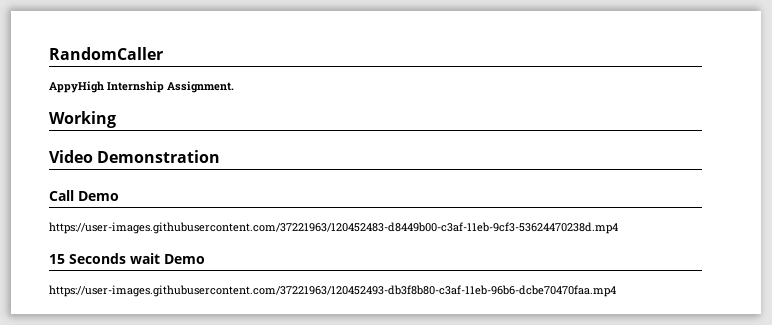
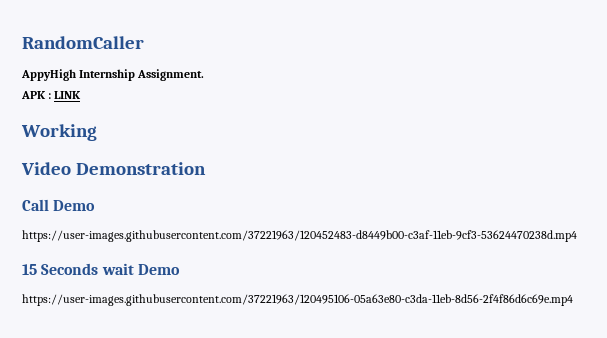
+ APK : LINK
- https://user-images.githubusercontent.com/37221963/120452493-db3f8b80-c3af-11eb-96b6-dcbe70470faa.mp4
+ https://user-images.githubusercontent.com/37221963/120495106-05a63e80-c3da-11eb-8d56-2f4f86d6c69e.mp4

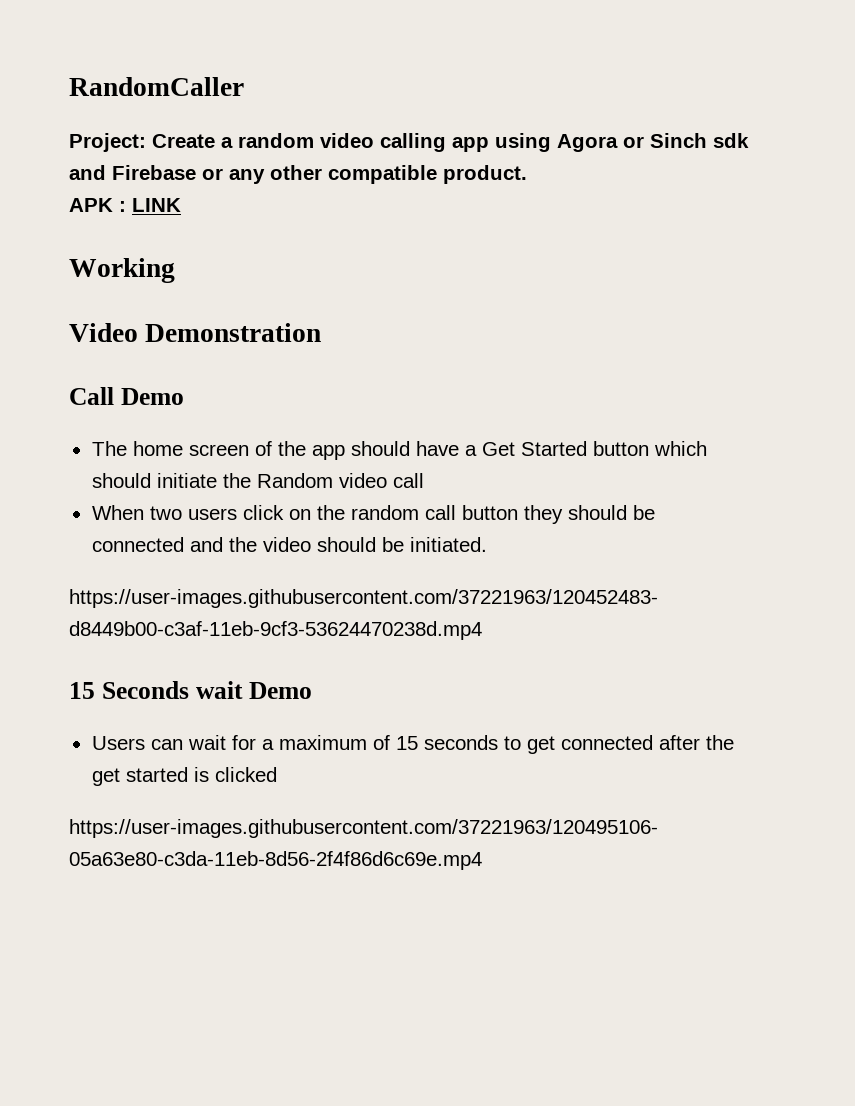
- AppyHigh Internship Assignment.
+ Project: Create a random video calling app using Agora or Sinch sdk and Firebase or any other compatible product.
+ The home screen of the app should have a Get Started button which should initiate the Random video call
+ When two users click on the random call button they should be connected and the video should be initiated.
+ Users can wait for a maximum of 15 seconds to get connected after the get started is clicked

